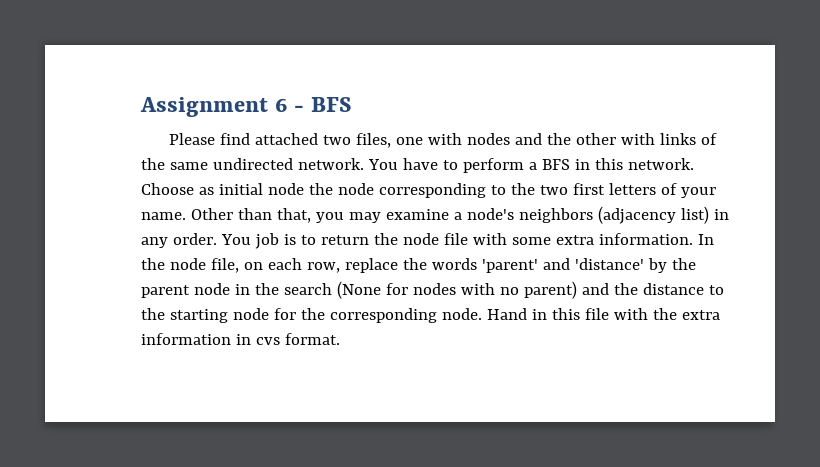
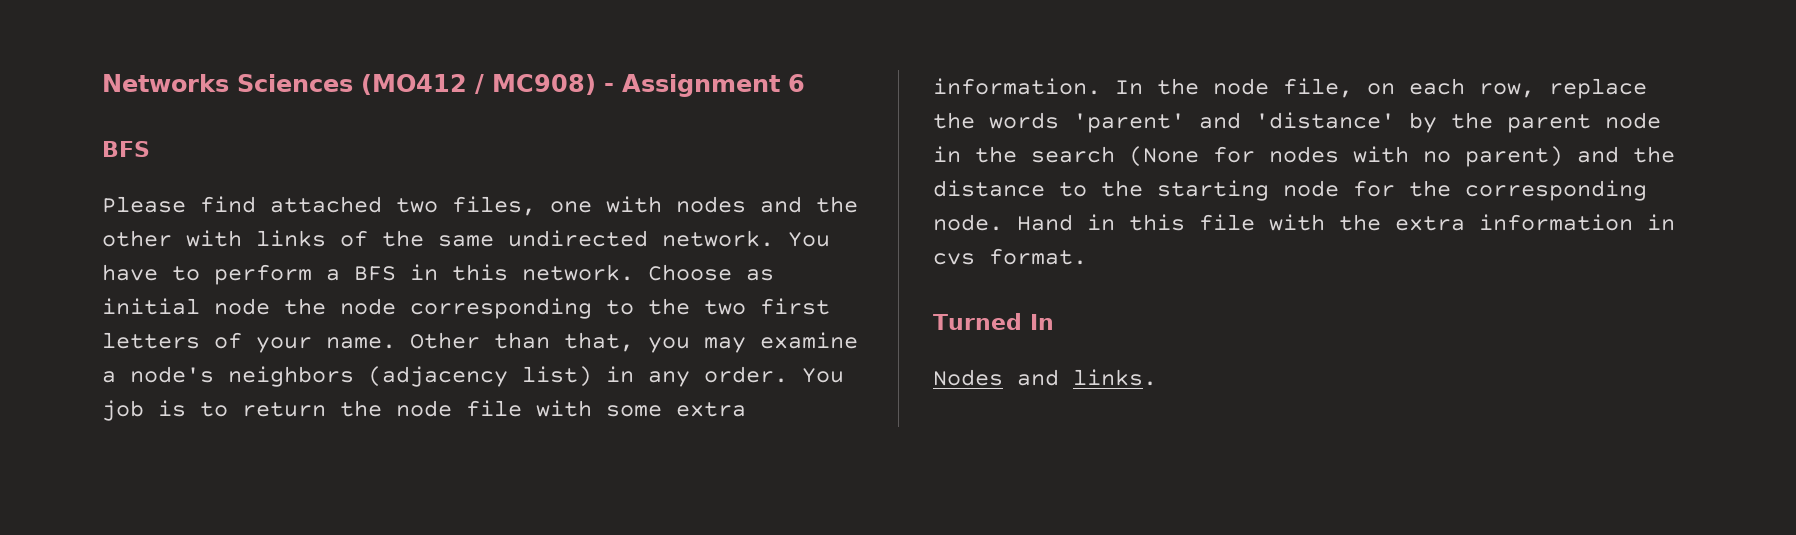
- Assignment 6 - BFS
+ Networks Sciences (MO412 / MC908) - Assignment 6
+ BFS
+ Turned In
+ Nodes and links.

